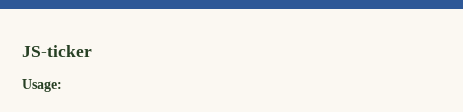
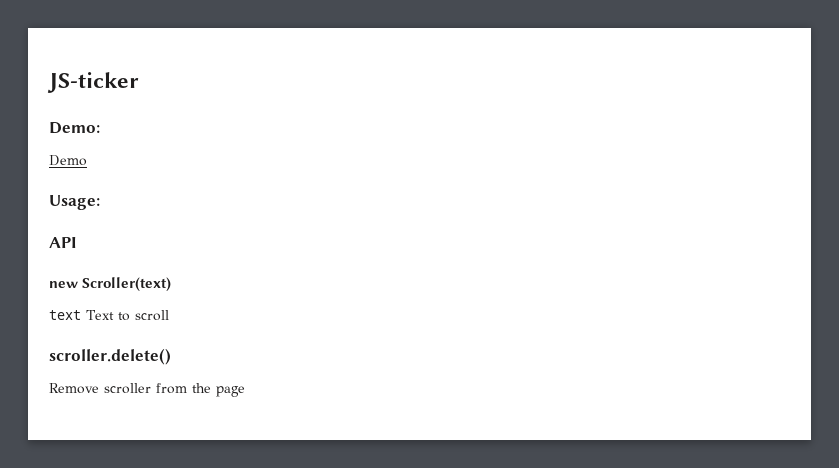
+ Demo:
+ Demo
+ API
+ new Scroller(text)
+ text Text to scroll
+ scroller.delete()
+ Remove scroller from the page

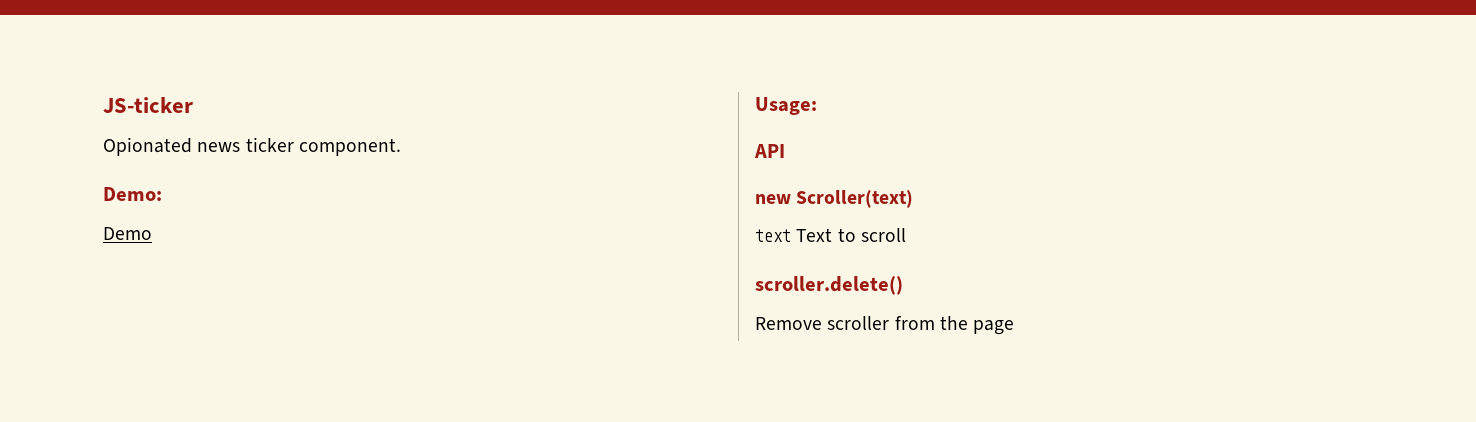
+ Opionated news ticker component.

